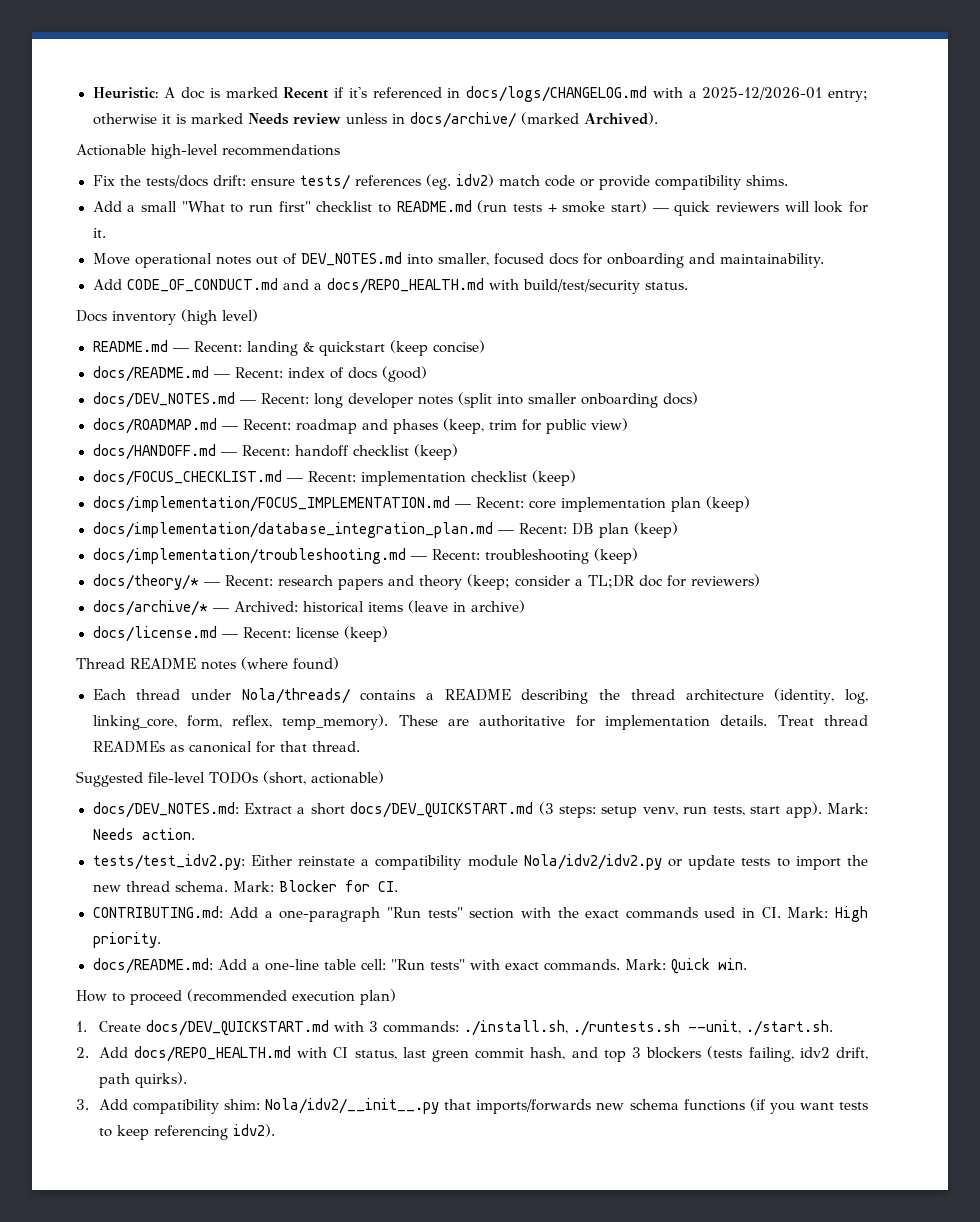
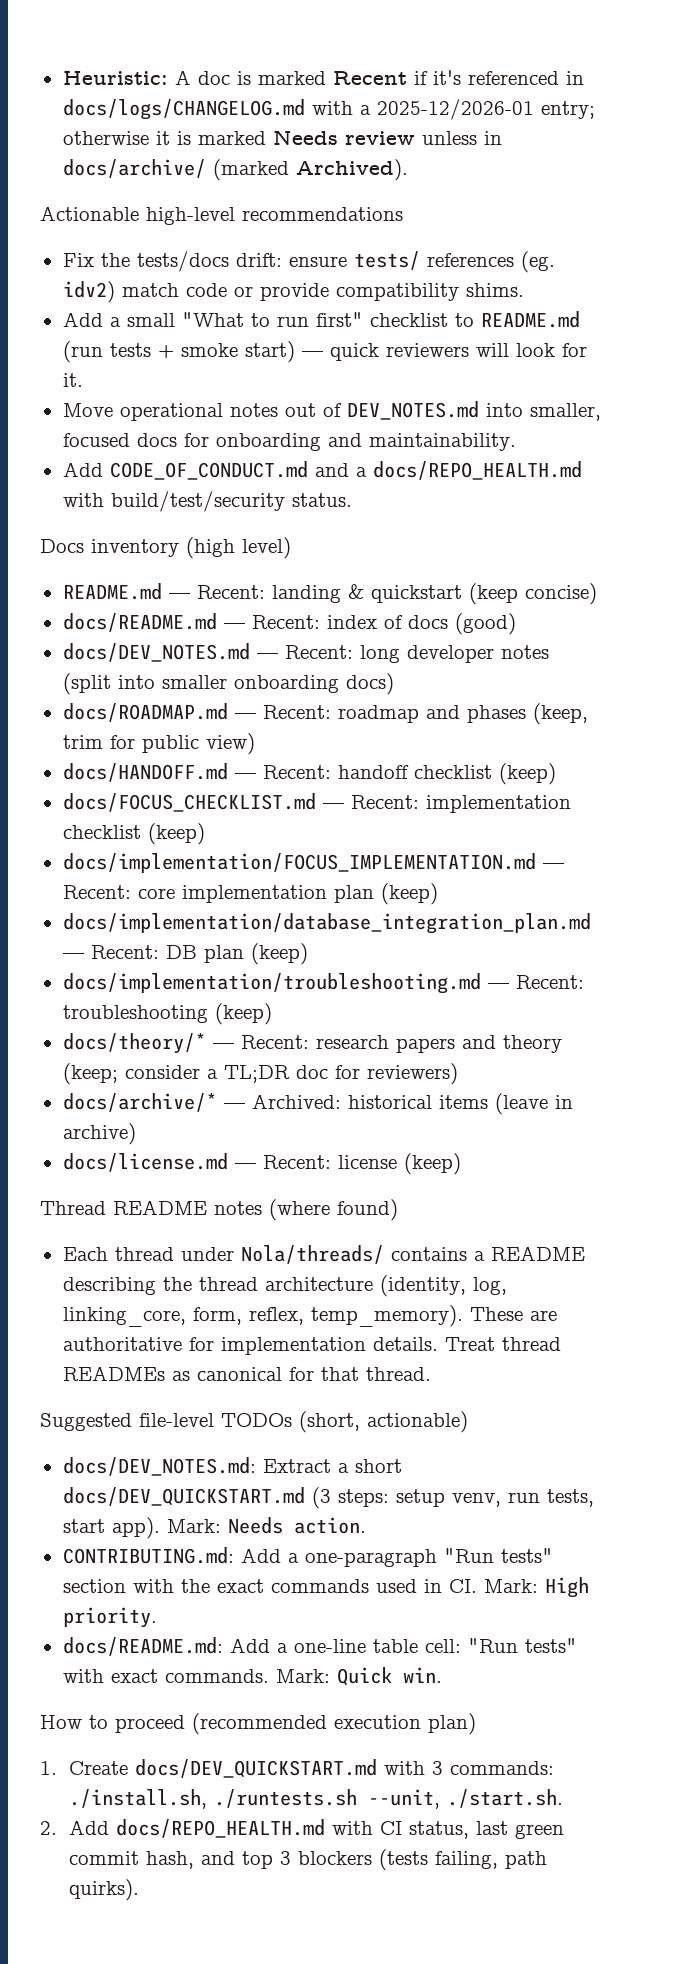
- tests/test_idv2.py: Either reinstate a compatibility module Nola/idv2/idv2.py or update tests to import the new thread schema. Mark: Blocker for CI.
- 2. Add docs/REPO_HEALTH.md with CI status, last green commit hash, and top 3 blockers (tests failing, idv2 drift, path quirks).
+ 2. Add docs/REPO_HEALTH.md with CI status, last green commit hash, and top 3 blockers (tests failing, path quirks).
- 3. Add compatibility shim: Nola/idv2/__init__.py that imports/forwards new schema functions (if you want tests to keep referencing idv2).

